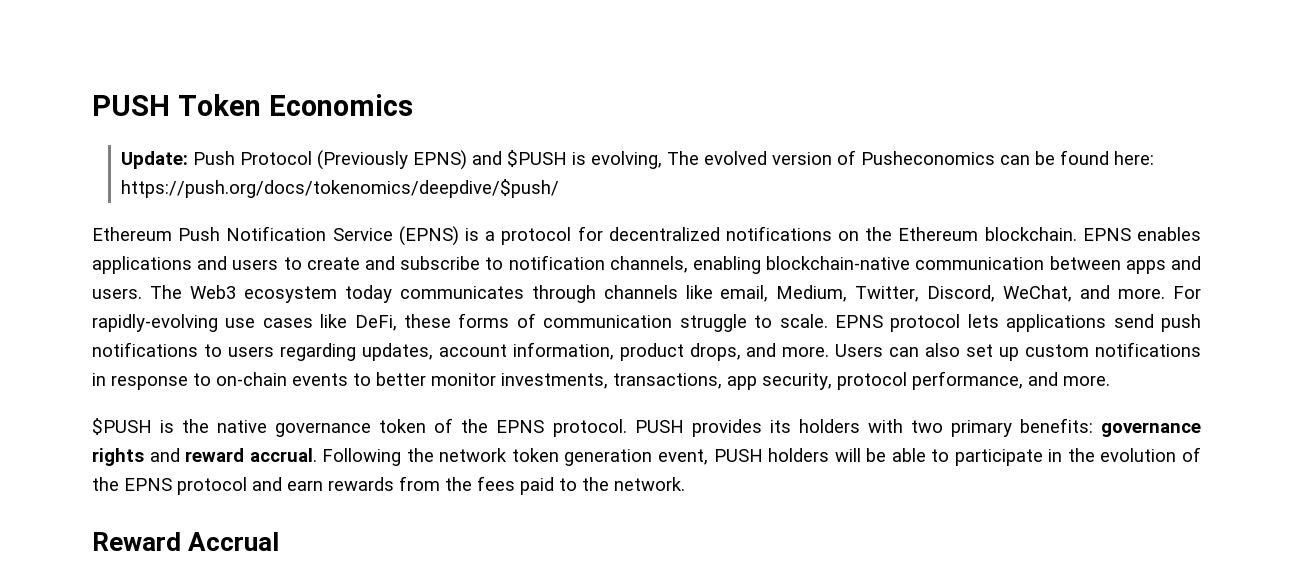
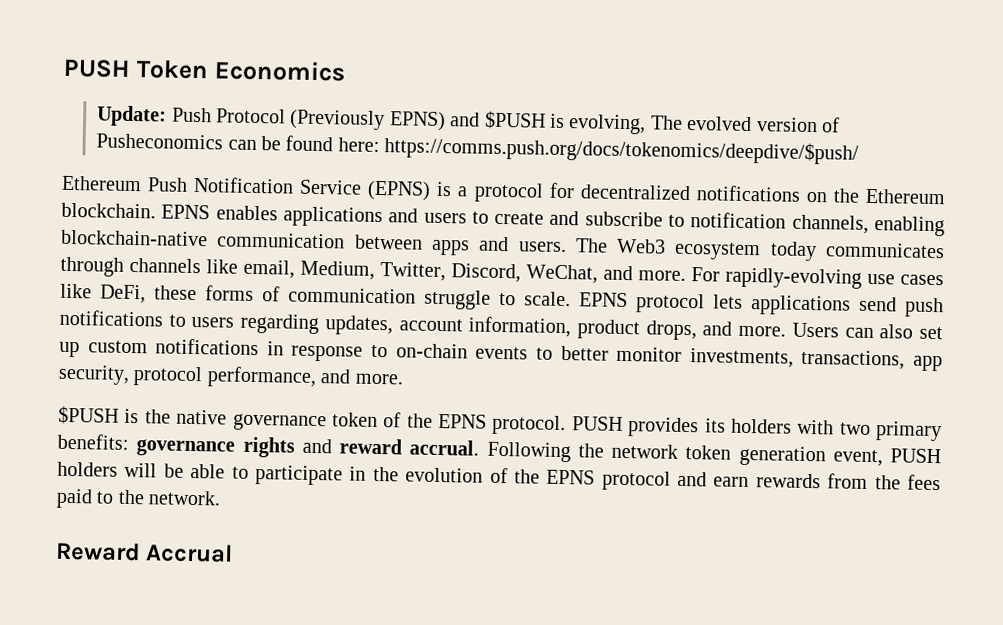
- Update: Push Protocol (Previously EPNS) and $PUSH is evolving, The evolved version of Pusheconomics can be found here: https://push.org/docs/tokenomics/deepdive/$push/
+ Update: Push Protocol (Previously EPNS) and $PUSH is evolving, The evolved version of Pusheconomics can be found here: https://comms.push.org/docs/tokenomics/deepdive/$push/

